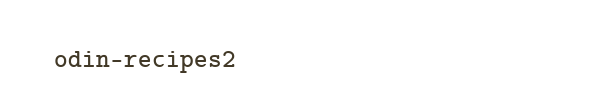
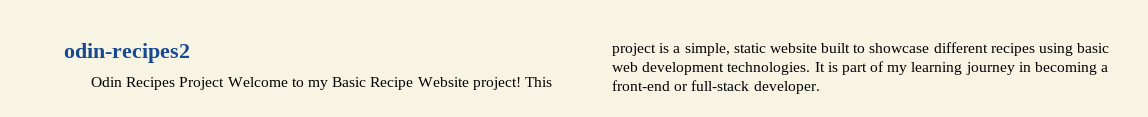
+ Odin Recipes Project Welcome to my Basic Recipe Website project! This project is a simple, static website built to showcase different recipes using basic web development technologies. It is part of my learning journey in becoming a front-end or full-stack developer.

